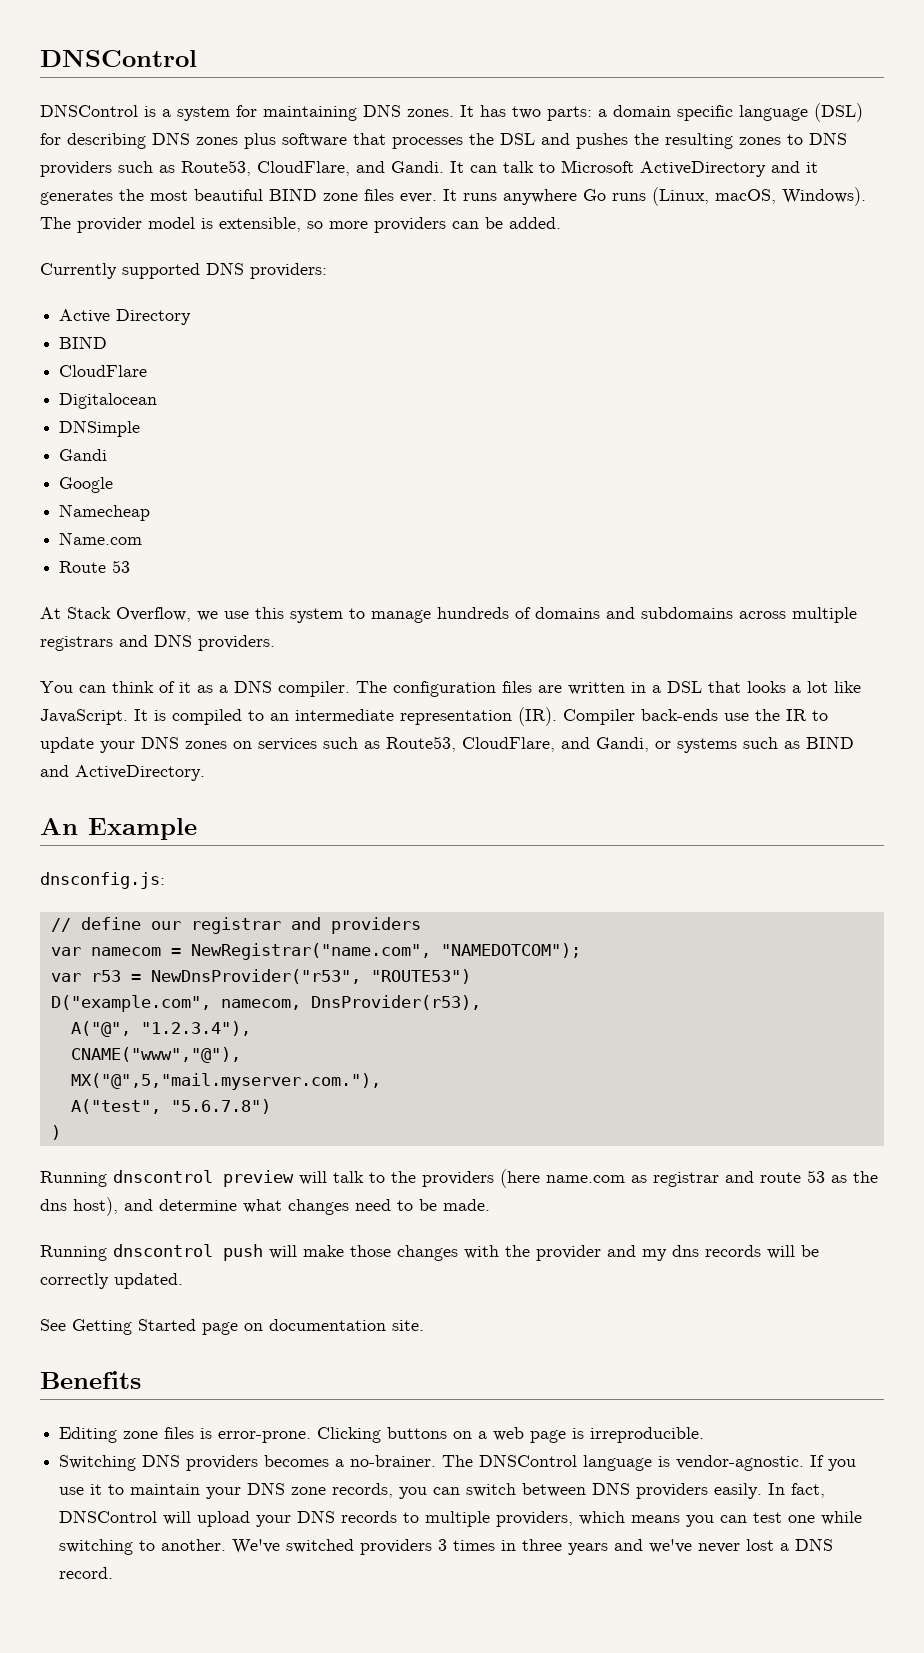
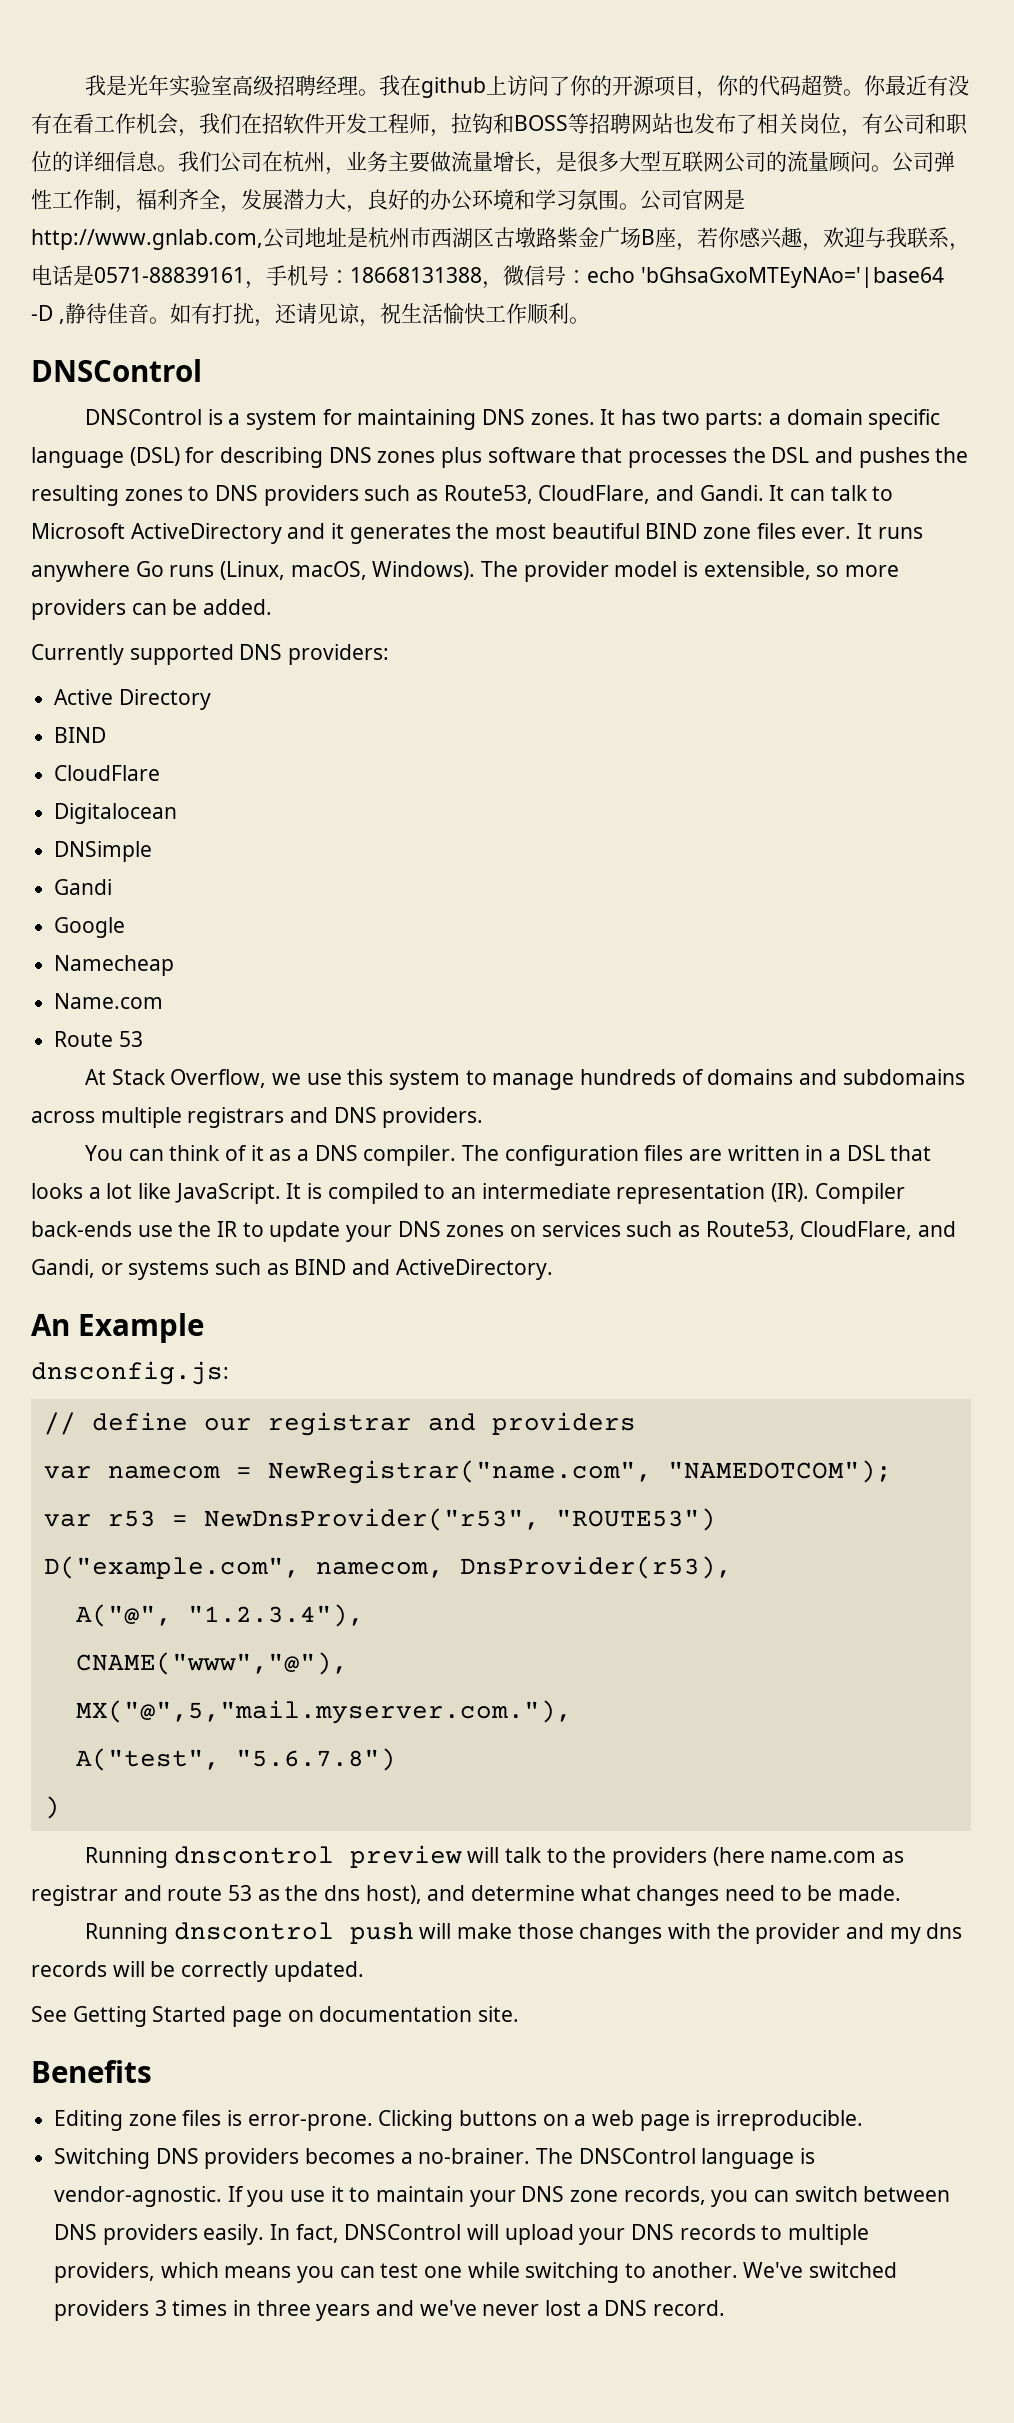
+ 我是光年实验室高级招聘经理。我在github上访问了你的开源项目，你的代码超赞。你最近有没有在看工作机会，我们在招软件开发工程师，拉钩和BOSS等招聘网站也发布了相关岗位，有公司和职位的详细信息。我们公司在杭州，业务主要做流量增长，是很多大型互联网公司的流量顾问。公司弹性工作制，福利齐全，发展潜力大，良好的办公环境和学习氛围。公司官网是http://www.gnlab.com,公司地址是杭州市西湖区古墩路紫金广场B座，若你感兴趣，欢迎与我联系，电话是0571-88839161，手机号：18668131388，微信号：echo 'bGhsaGxoMTEyNAo='|base64 -D ,静待佳音。如有打扰，还请见谅，祝生活愉快工作顺利。

